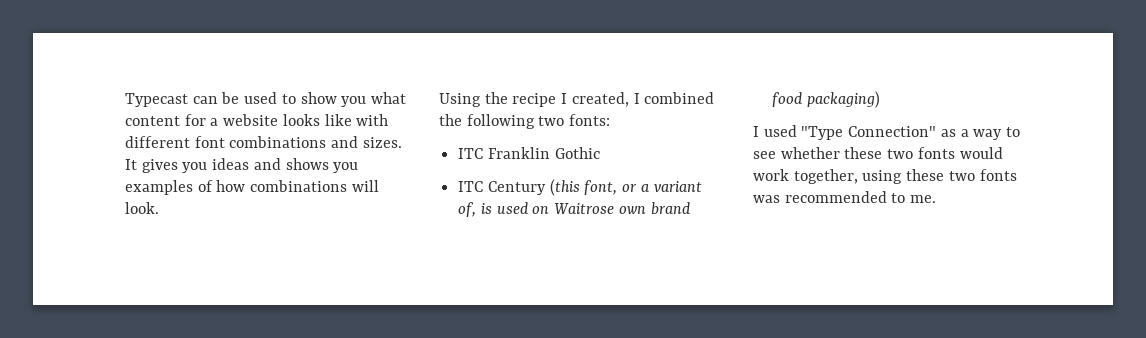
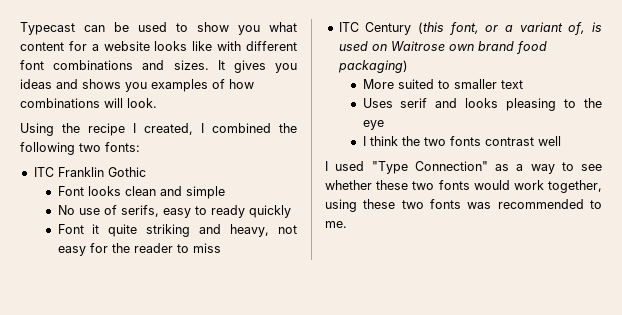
+ Font looks clean and simple
+ No use of serifs, easy to ready quickly
+ Font it quite striking and heavy, not easy for the reader to miss
+ More suited to smaller text
+ Uses serif and looks pleasing to the eye
+ I think the two fonts contrast well

